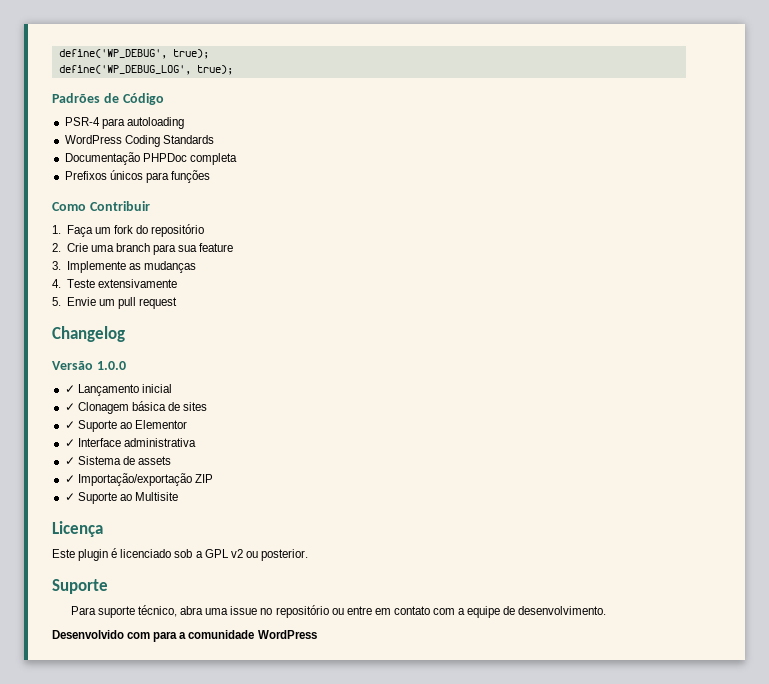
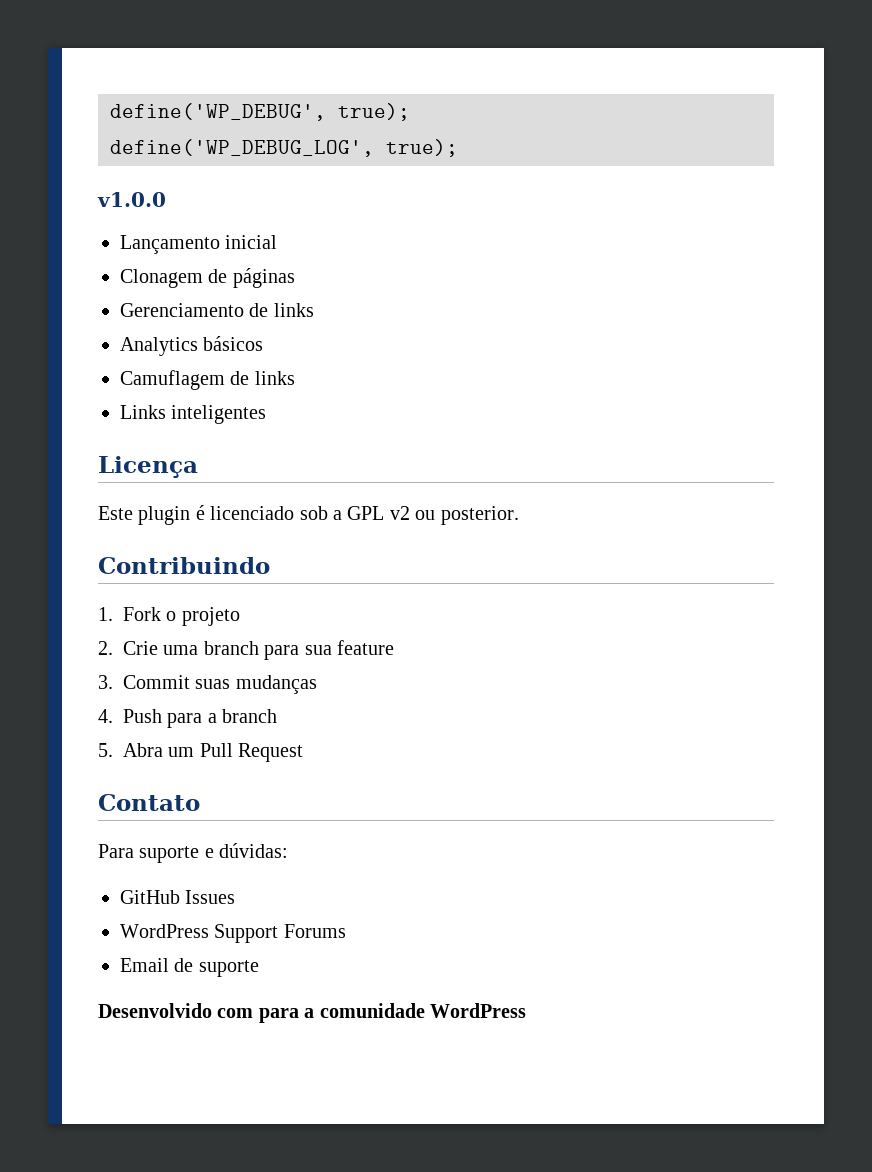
- Padrões de Código
- PSR-4 para autoloading
- WordPress Coding Standards
- Documentação PHPDoc completa
- Prefixos únicos para funções
- Como Contribuir
- 1. Faça um fork do repositório
- 2. Crie uma branch para sua feature
- 3. Implemente as mudanças
- 4. Teste extensivamente
- 5. Envie um pull request
- Changelog
- Versão 1.0.0
- ✓ Lançamento inicial
- ✓ Clonagem básica de sites
- ✓ Suporte ao Elementor
- ✓ Interface administrativa
- ✓ Sistema de assets
- ✓ Importação/exportação ZIP
- ✓ Suporte ao Multisite
+ v1.0.0
+ Lançamento inicial
+ Clonagem de páginas
+ Gerenciamento de links
+ Analytics básicos
+ Camuflagem de links
+ Links inteligentes
  Este plugin é licenciado sob a GPL v2 ou posterior.
- Suporte
- Para suporte técnico, abra uma issue no repositório ou entre em contato com a equipe de desenvolvimento.
+ Contribuindo
+ 1. Fork o projeto
+ 2. Crie uma branch para sua feature
+ 3. Commit suas mudanças
+ 4. Push para a branch
+ 5. Abra um Pull Request
+ Contato
+ Para suporte e dúvidas:
+ GitHub Issues
+ WordPress Support Forums
+ Email de suporte

